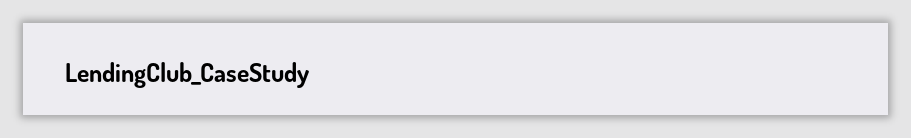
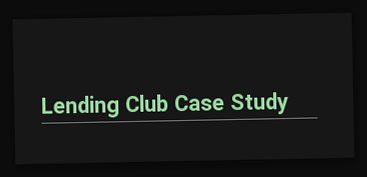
- LendingClub_CaseStudy
+ Lending Club Case Study

